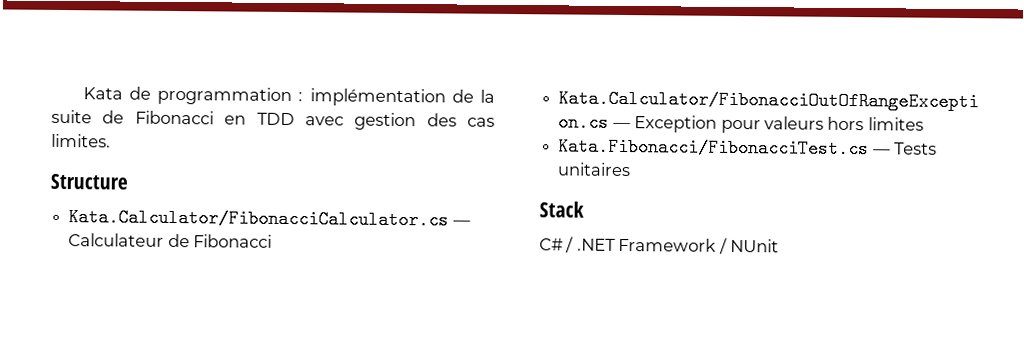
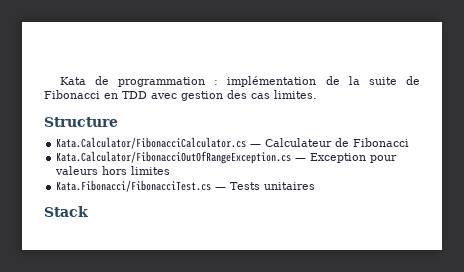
- C# / .NET Framework / NUnit

